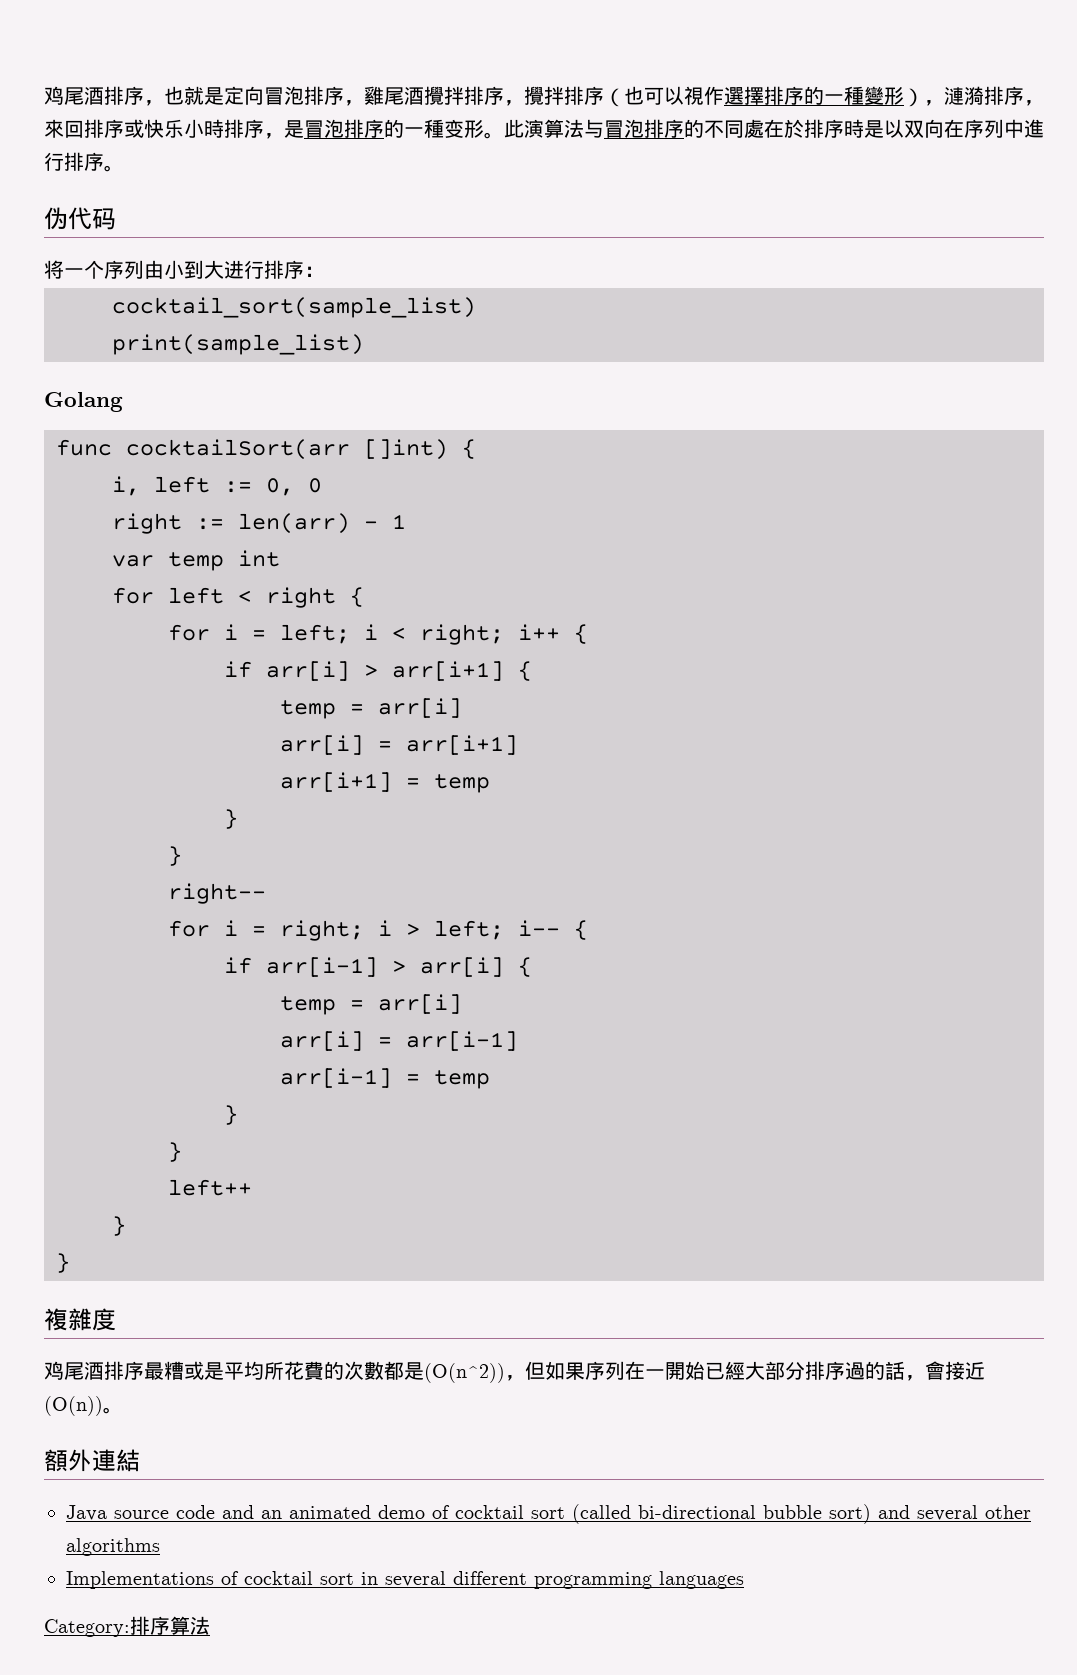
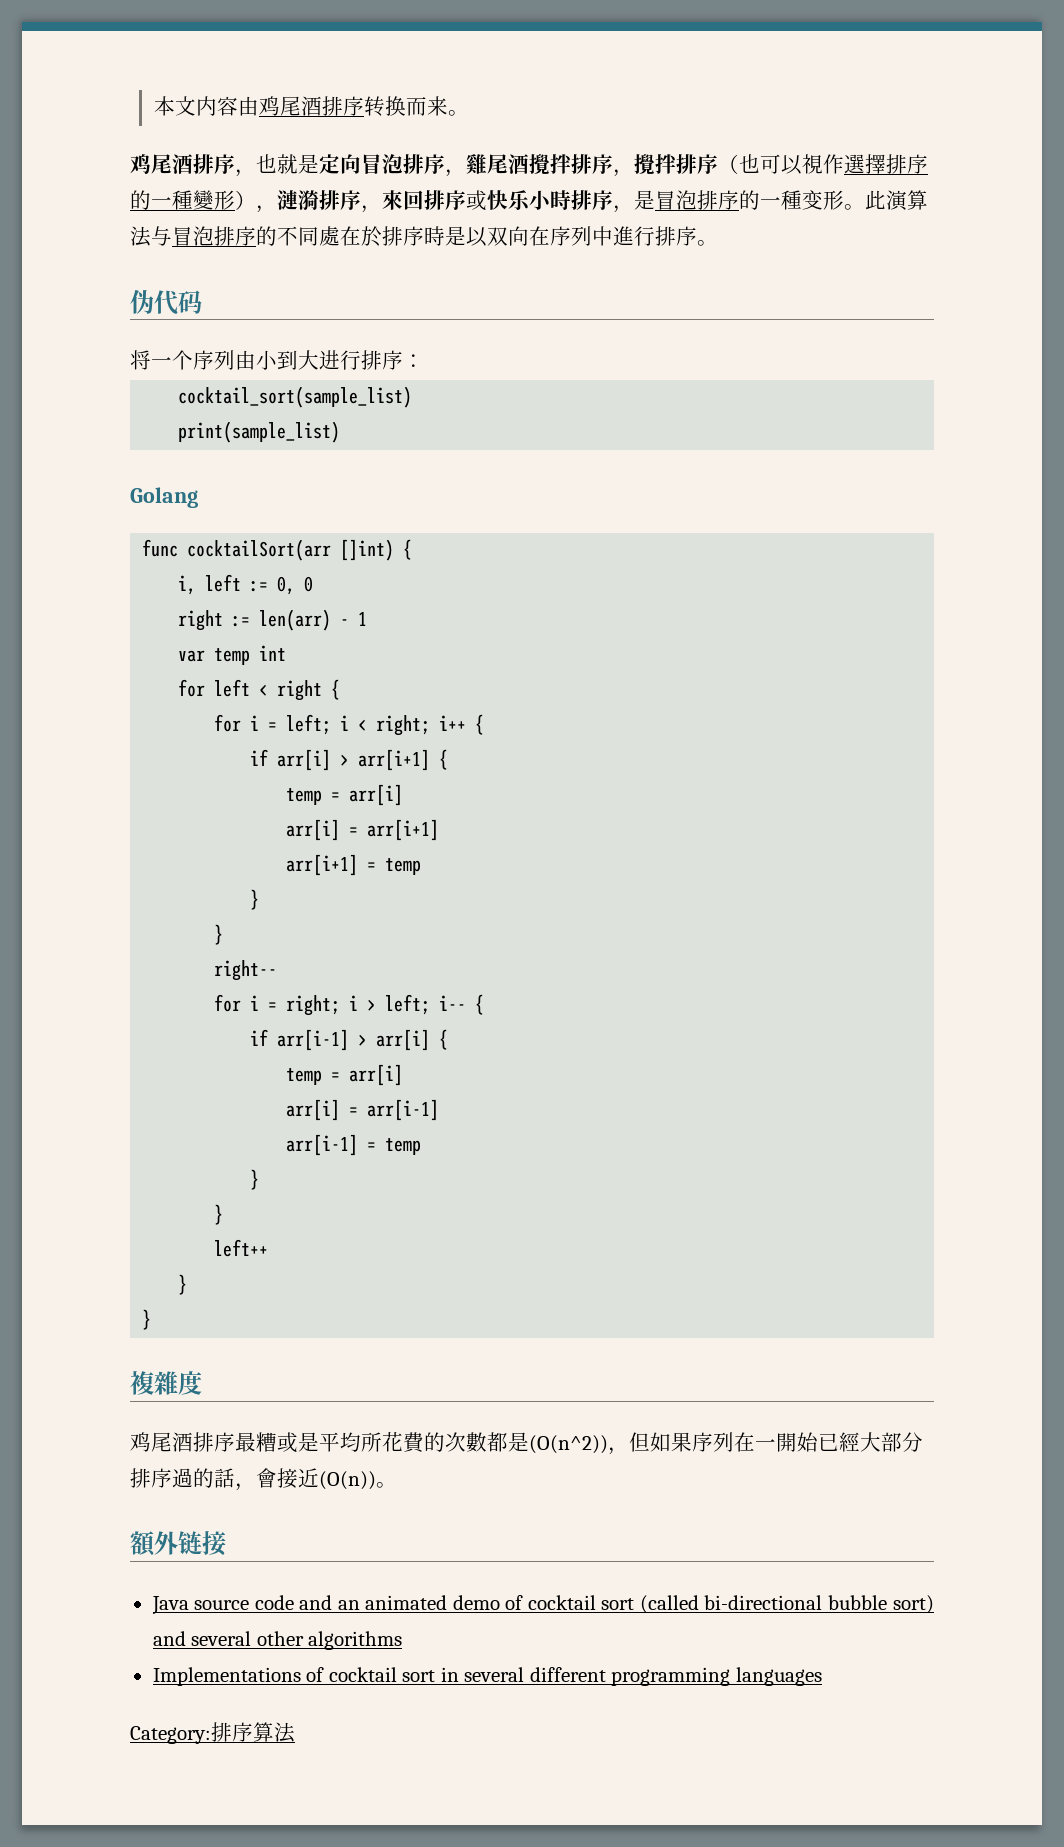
+ 本文内容由鸡尾酒排序转换而来。
- 額外連結
+ 額外链接

